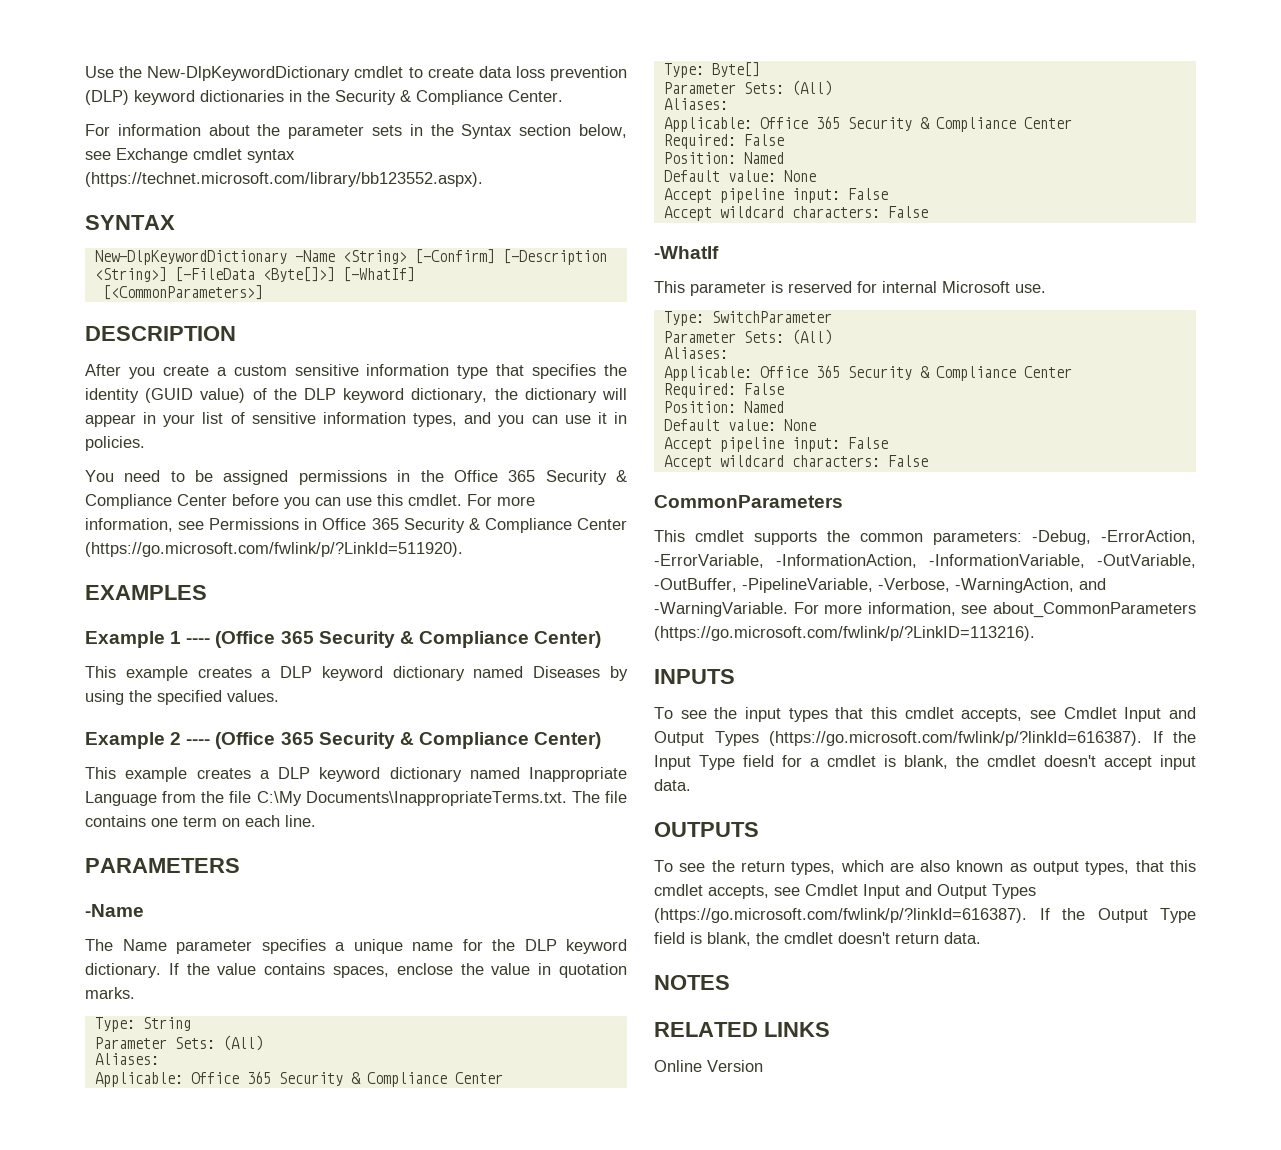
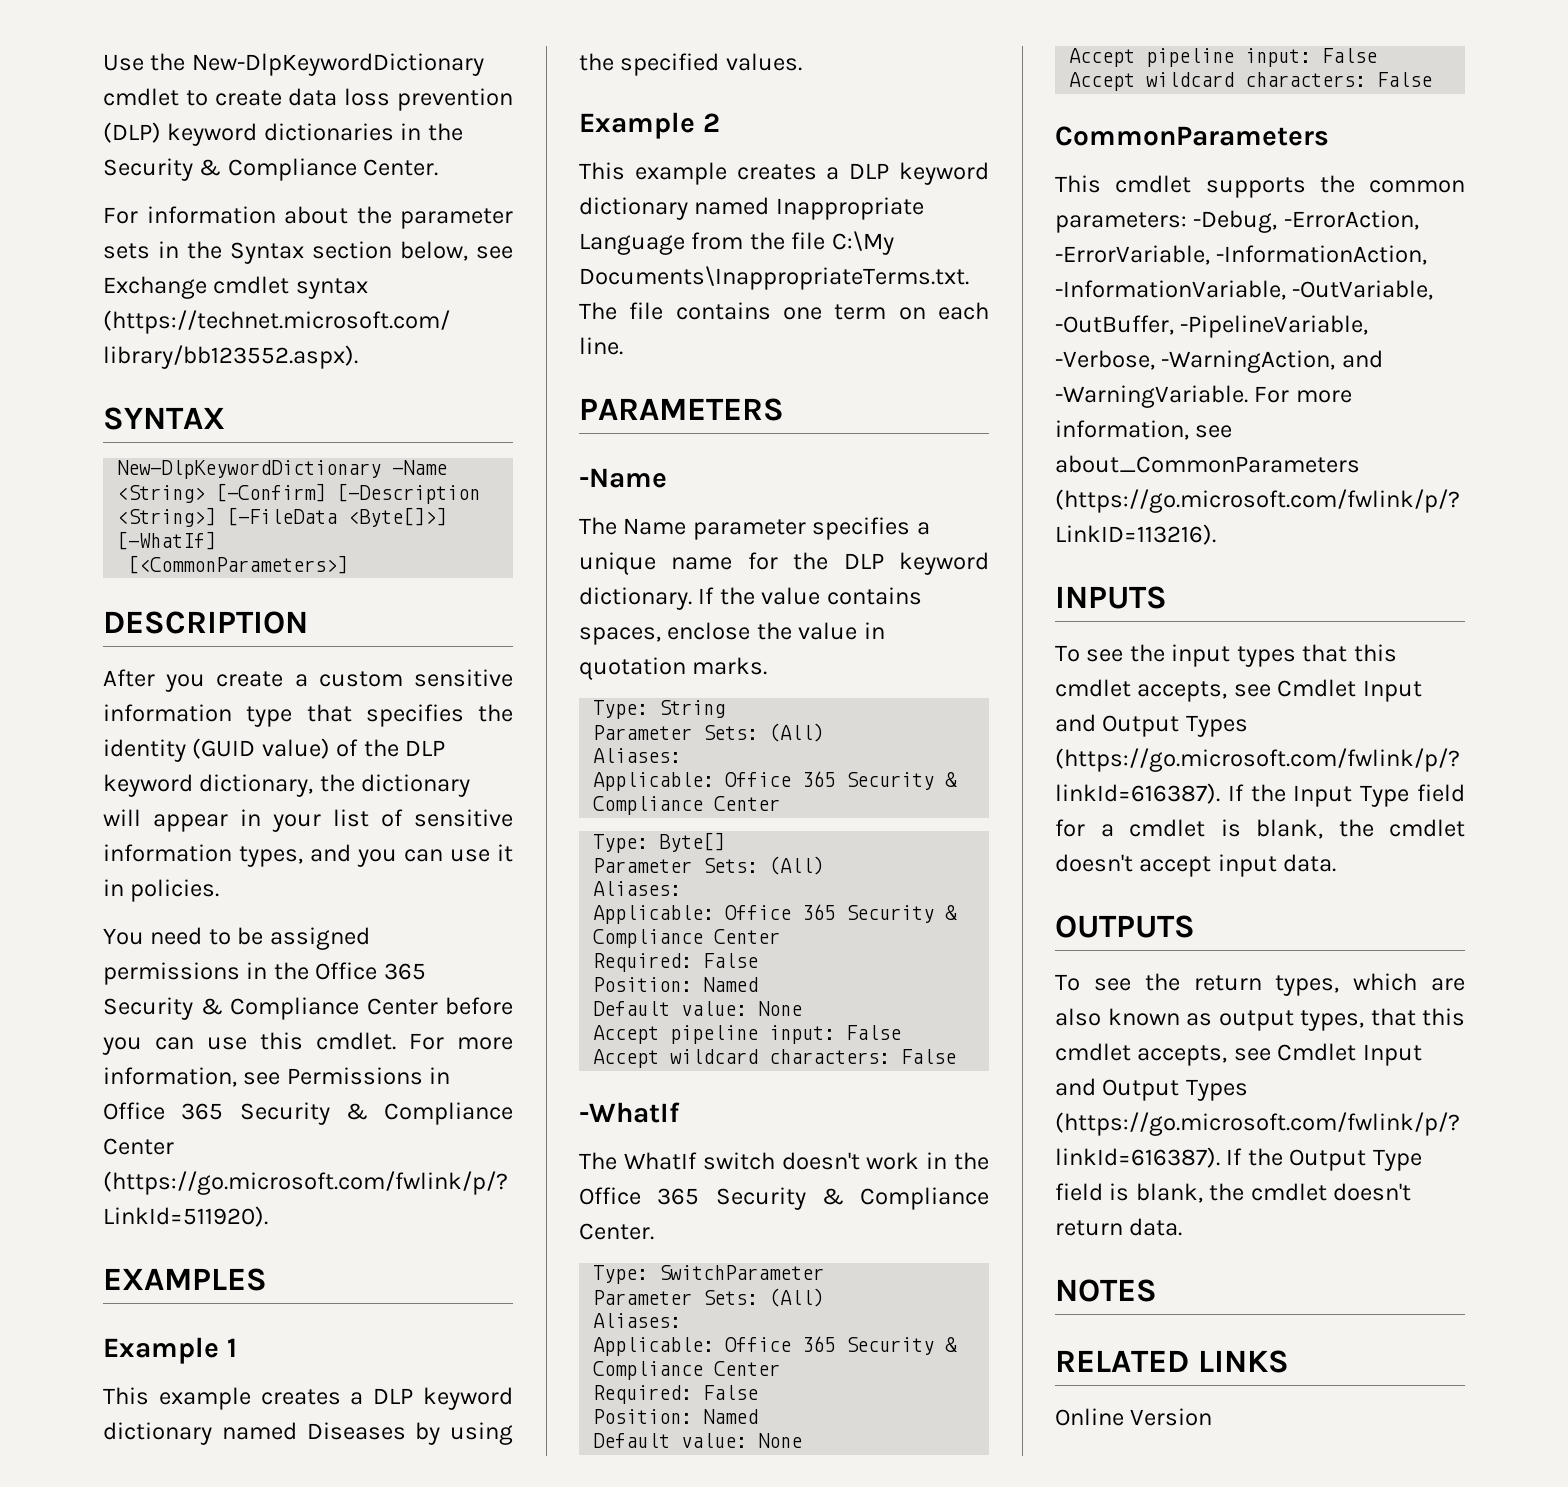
- Example 1 ---- (Office 365 Security & Compliance Center)
+ Example 1
- Example 2 ---- (Office 365 Security & Compliance Center)
+ Example 2
- This parameter is reserved for internal Microsoft use.
+ The WhatIf switch doesn't work in the Office 365 Security & Compliance Center.

